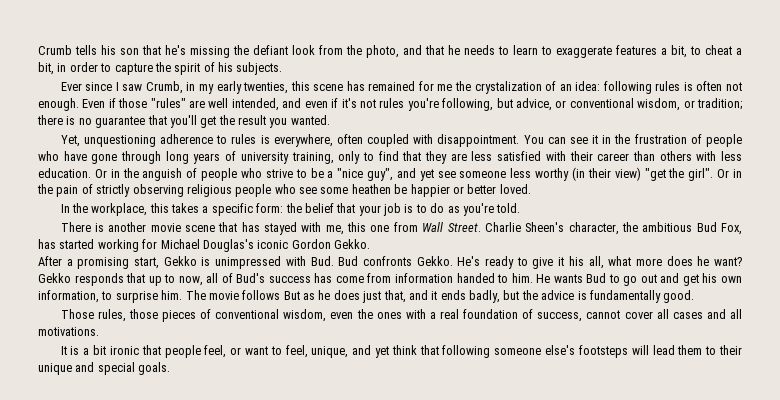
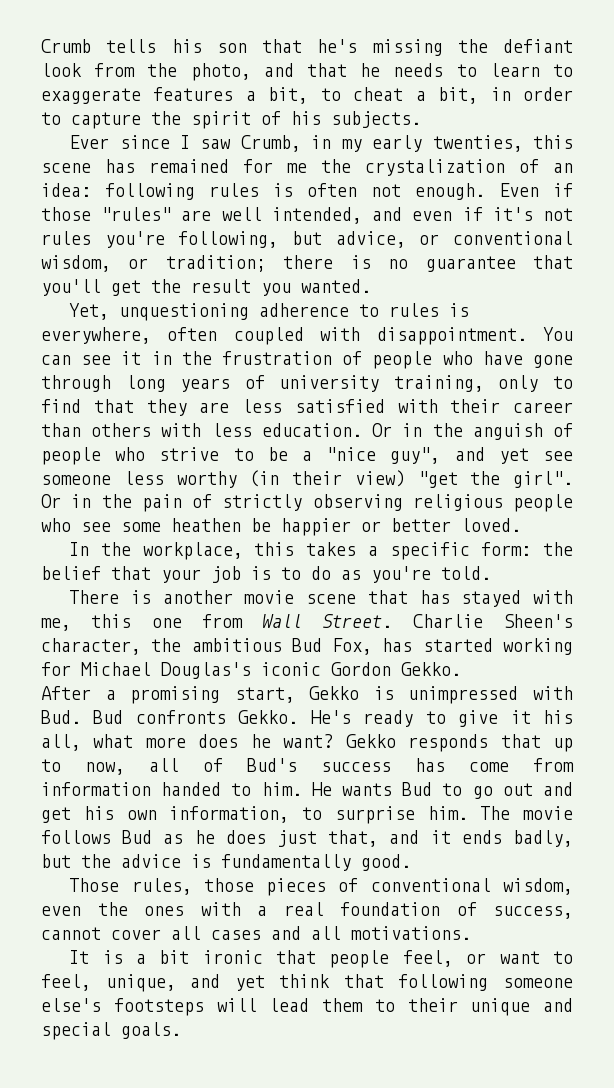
- The movie follows But as he does just that, and it ends badly, but the advice is fundamentally good.
+ The movie follows Bud as he does just that, and it ends badly, but the advice is fundamentally good.

